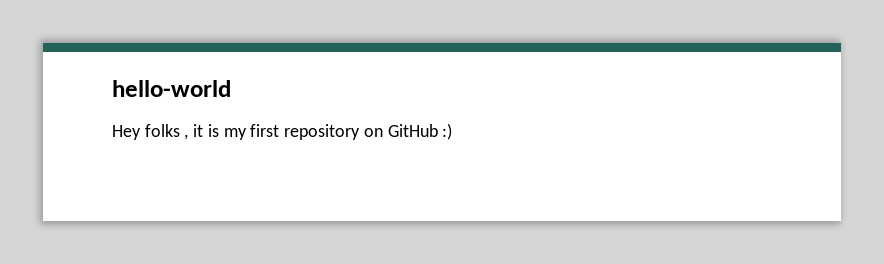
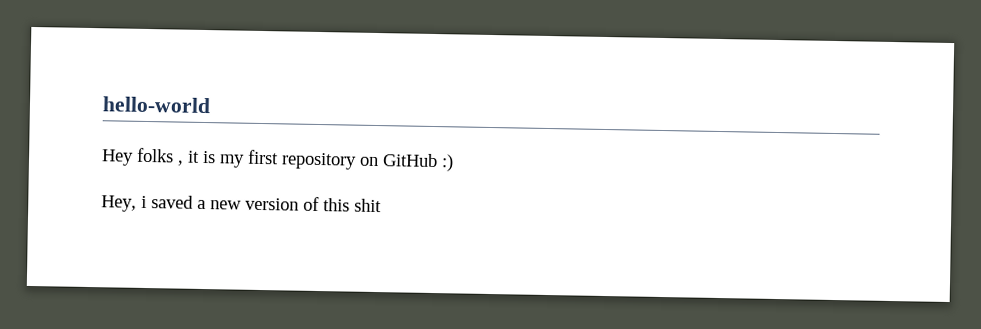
+ Hey, i saved a new version of this shit

